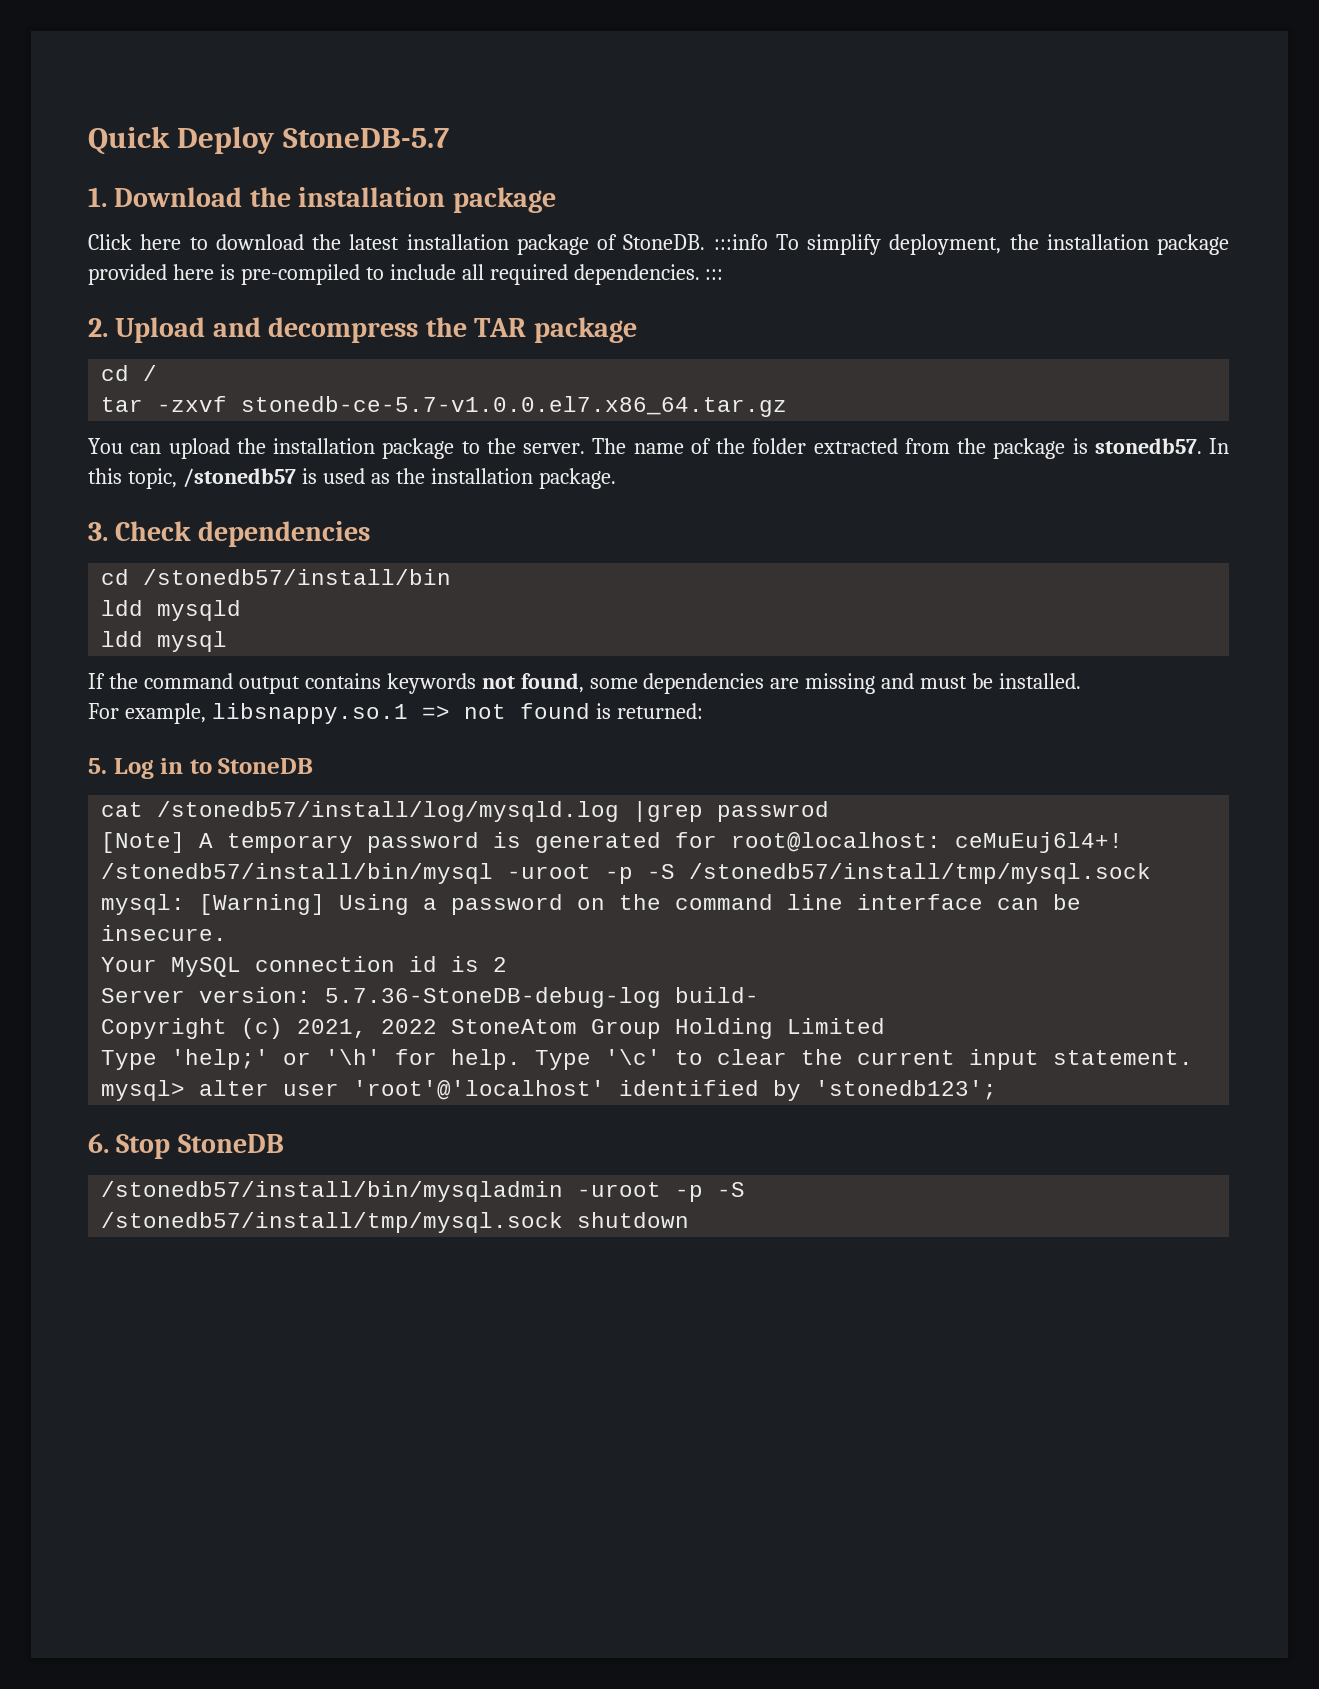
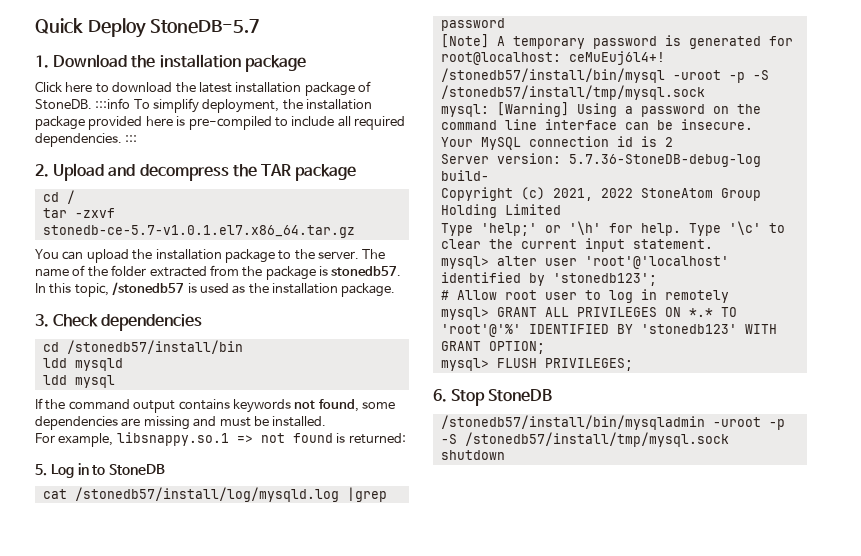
- tar -zxvf stonedb-ce-5.7-v1.0.0.el7.x86_64.tar.gz
+ tar -zxvf stonedb-ce-5.7-v1.0.1.el7.x86_64.tar.gz
- cat /stonedb57/install/log/mysqld.log |grep passwrod
+ cat /stonedb57/install/log/mysqld.log |grep password
+ # Allow root user to log in remotely
+ mysql> GRANT ALL PRIVILEGES ON *.* TO 'root'@'%' IDENTIFIED BY 'stonedb123' WITH GRANT OPTION;
+ mysql> FLUSH PRIVILEGES;

